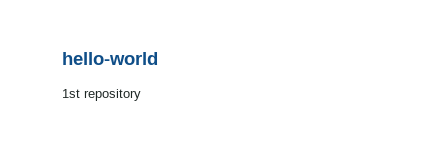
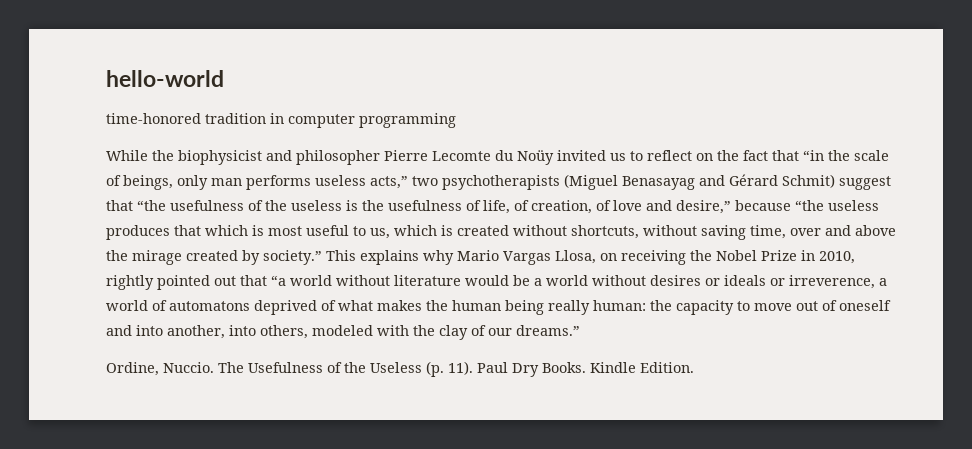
- 1st repository
+ time-honored tradition in computer programming
+ While the biophysicist and philosopher Pierre Lecomte du Noüy invited us to reflect on the fact that “in the scale of beings, only man performs useless acts,” two psychotherapists (Miguel Benasayag and Gérard Schmit) suggest that “the usefulness of the useless is the usefulness of life, of creation, of love and desire,” because “the useless produces that which is most useful to us, which is created without shortcuts, without saving time, over and above the mirage created by society.” This explains why Mario Vargas Llosa, on receiving the Nobel Prize in 2010, rightly pointed out that “a world without literature would be a world without desires or ideals or irreverence, a world of automatons deprived of what makes the human being really human: the capacity to move out of oneself and into another, into others, modeled with the clay of our dreams.”
+ Ordine, Nuccio. The Usefulness of the Useless (p. 11). Paul Dry Books. Kindle Edition.

